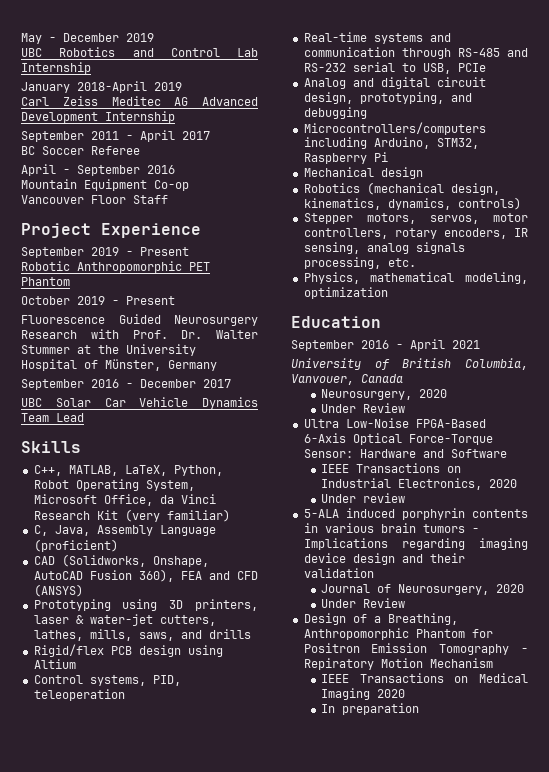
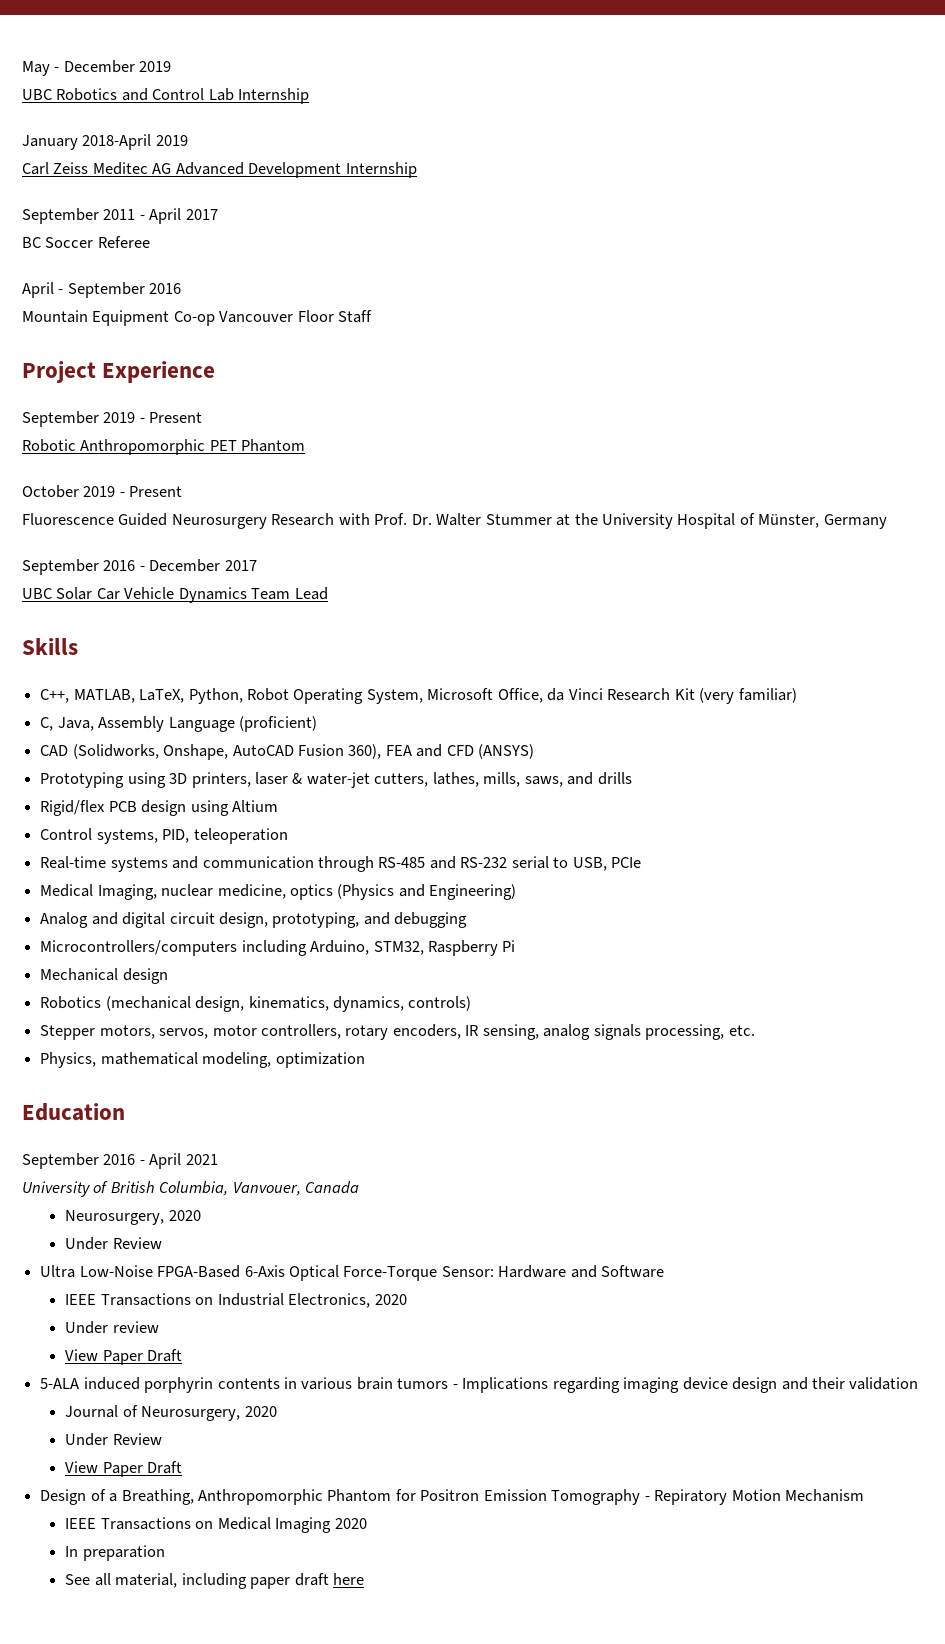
+ Medical Imaging, nuclear medicine, optics (Physics and Engineering)
  Under review
+ View Paper Draft
  Journal of Neurosurgery, 2020
  Under Review
+ View Paper Draft
+ See all material, including paper draft here

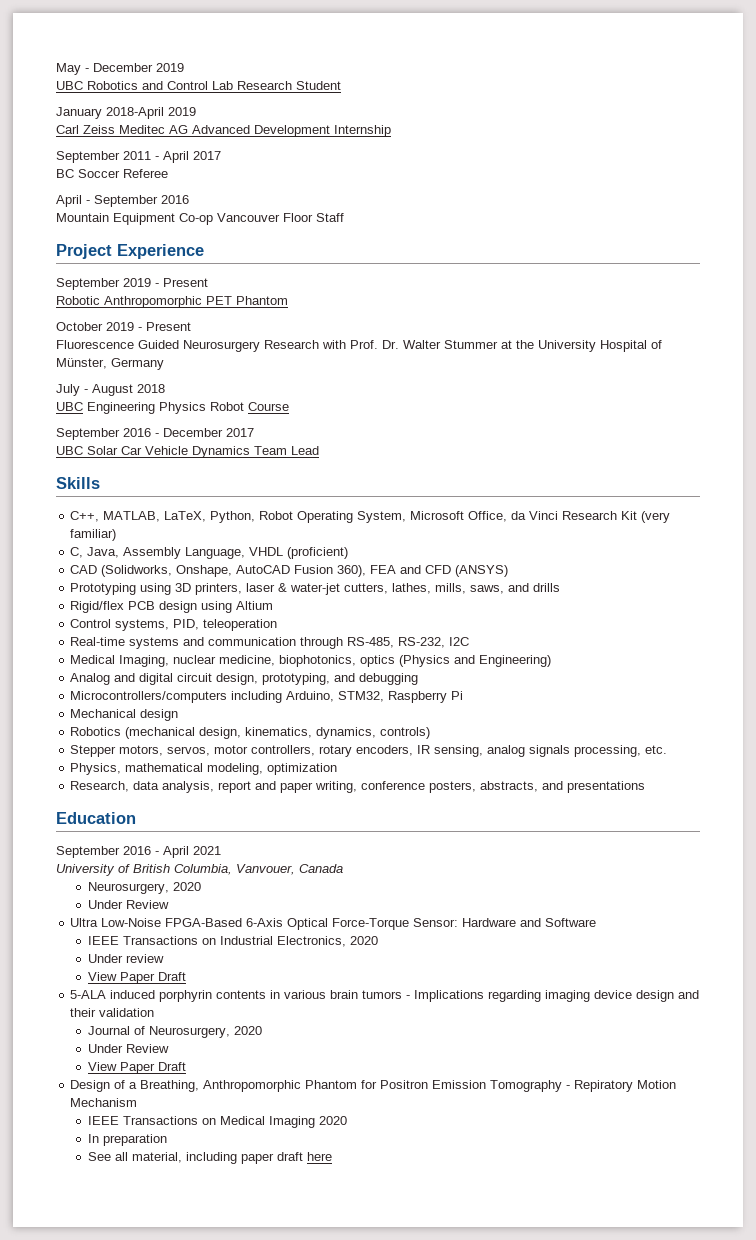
- UBC Robotics and Control Lab Internship
+ UBC Robotics and Control Lab Research Student
+ July - August 2018
+ UBC Engineering Physics Robot Course
- C, Java, Assembly Language (proficient)
+ C, Java, Assembly Language, VHDL (proficient)
- Real-time systems and communication through RS-485 and RS-232 serial to USB, PCIe
+ Real-time systems and communication through RS-485, RS-232, I2C
- Medical Imaging, nuclear medicine, optics (Physics and Engineering)
+ Medical Imaging, nuclear medicine, biophotonics, optics (Physics and Engineering)
+ Research, data analysis, report and paper writing, conference posters, abstracts, and presentations

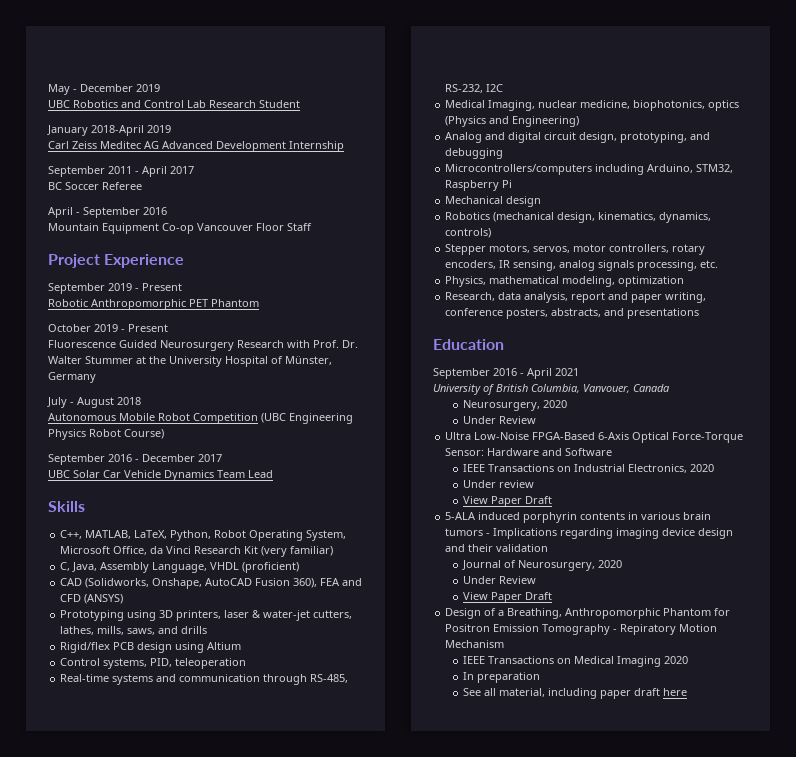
- UBC Engineering Physics Robot Course
+ Autonomous Mobile Robot Competition (UBC Engineering Physics Robot Course)

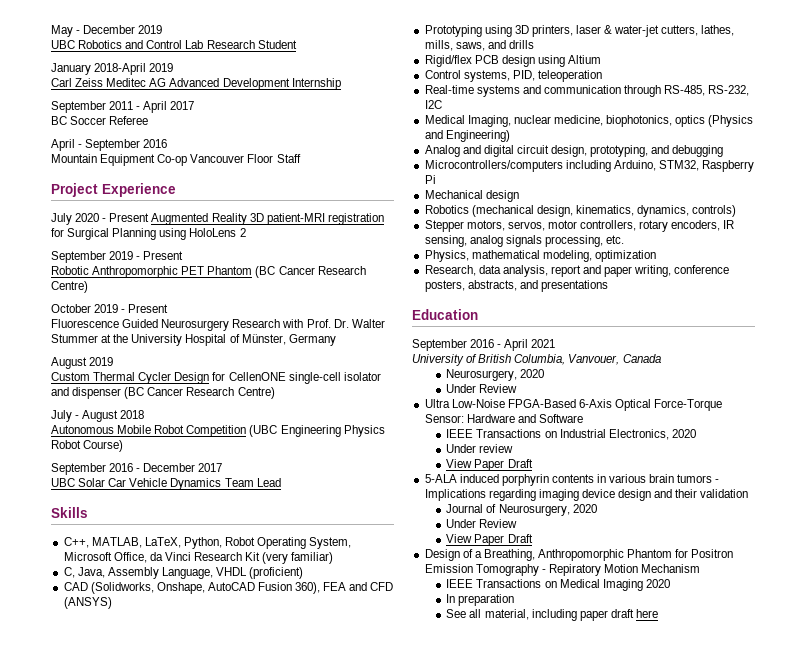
+ July 2020 - Present Augmented Reality 3D patient-MRI registration for Surgical Planning using HoloLens 2
- Robotic Anthropomorphic PET Phantom
+ Robotic Anthropomorphic PET Phantom (BC Cancer Research Centre)
+ August 2019
+ Custom Thermal Cycler Design for CellenONE single-cell isolator and dispenser (BC Cancer Research Centre)

